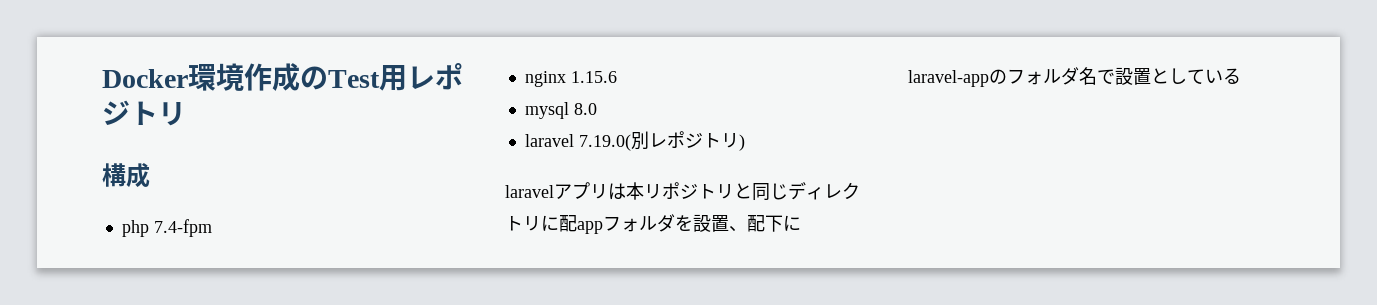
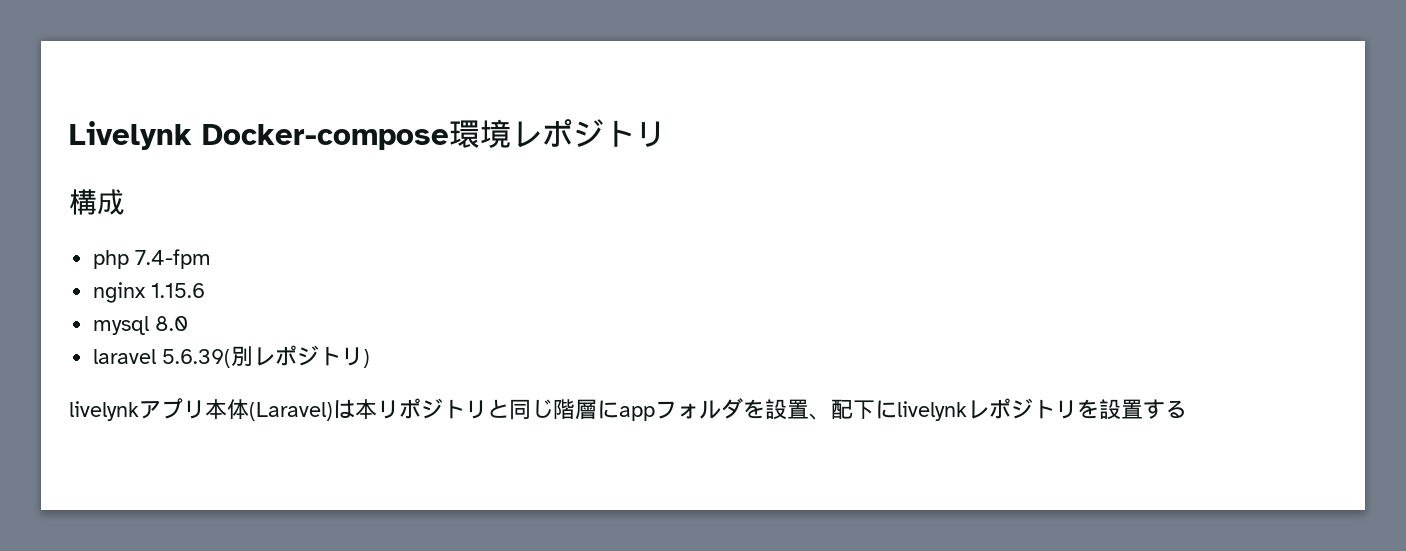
- Docker環境作成のTest用レポジトリ
+ Livelynk Docker-compose環境レポジトリ
- laravel 7.19.0(別レポジトリ)
+ laravel 5.6.39(別レポジトリ)
- laravelアプリは本リポジトリと同じディレクトリに配appフォルダを設置、配下にlaravel-appのフォルダ名で設置としている
+ livelynkアプリ本体(Laravel)は本リポジトリと同じ階層にappフォルダを設置、配下にlivelynkレポジトリを設置する

